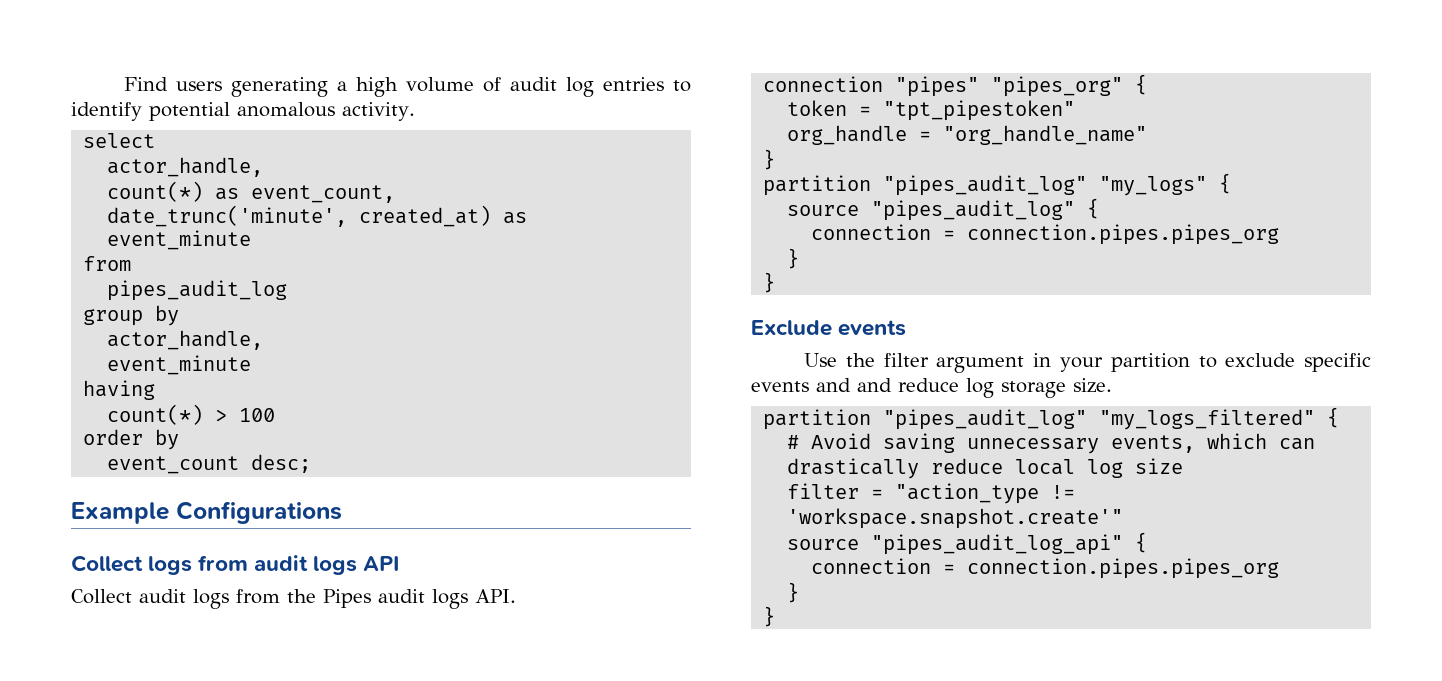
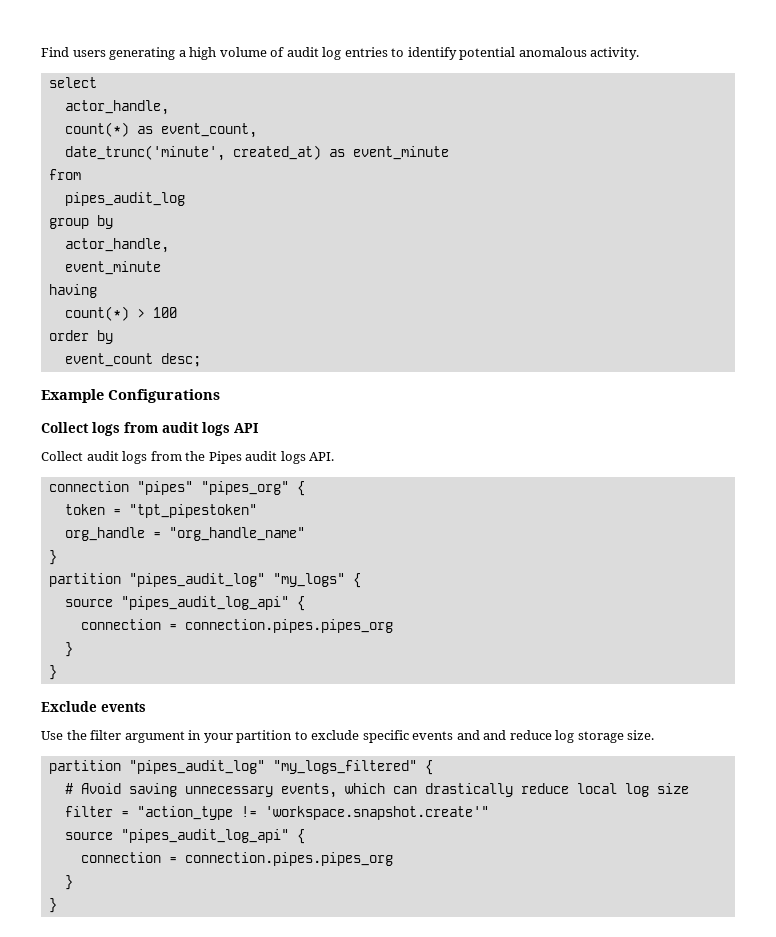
  partition "pipes_audit_log" "my_logs" {
- source "pipes_audit_log" {
+ source "pipes_audit_log_api" {

